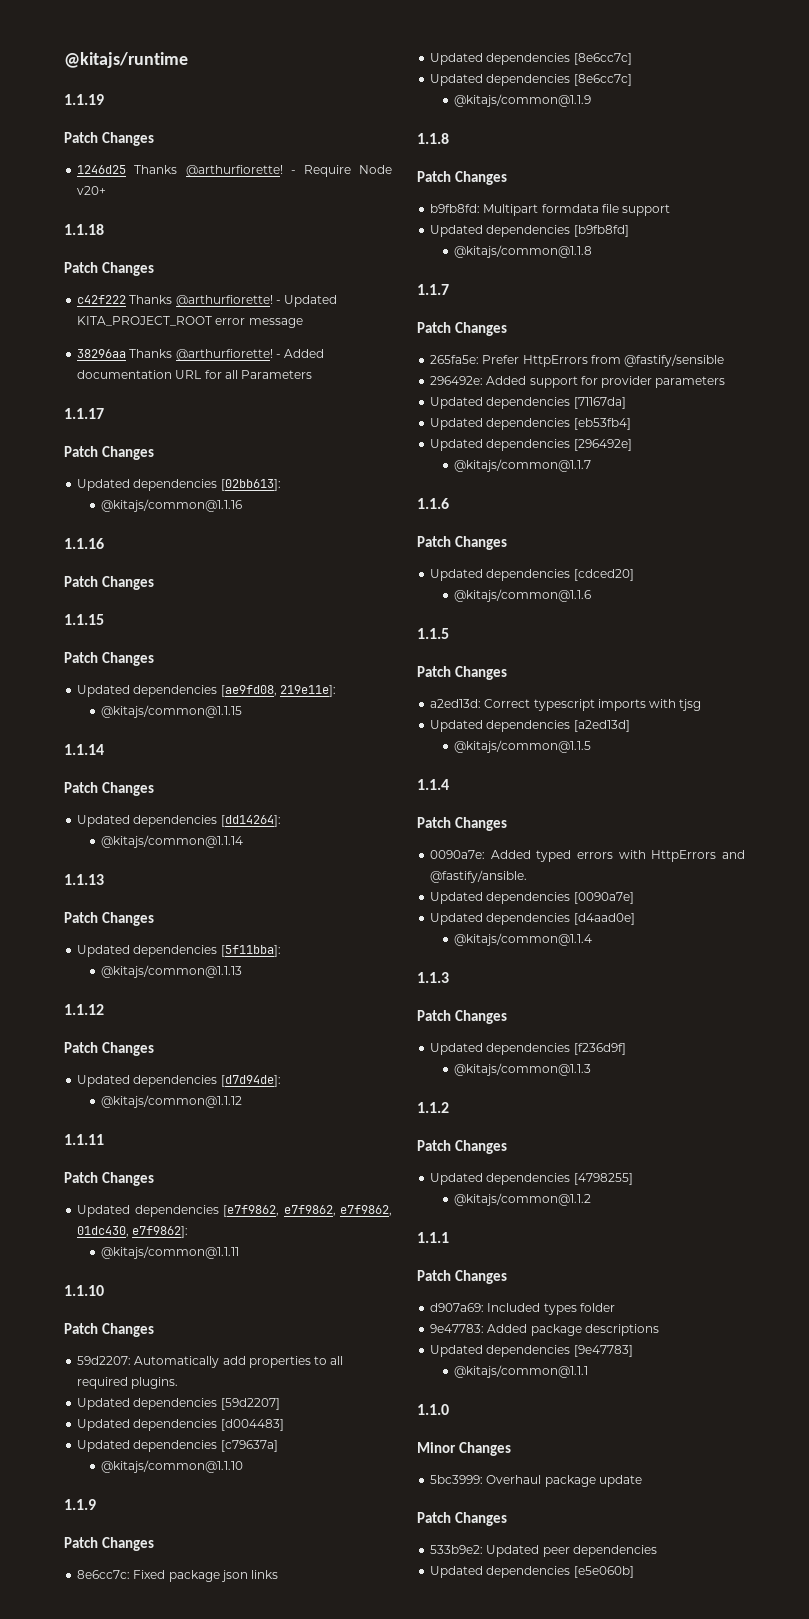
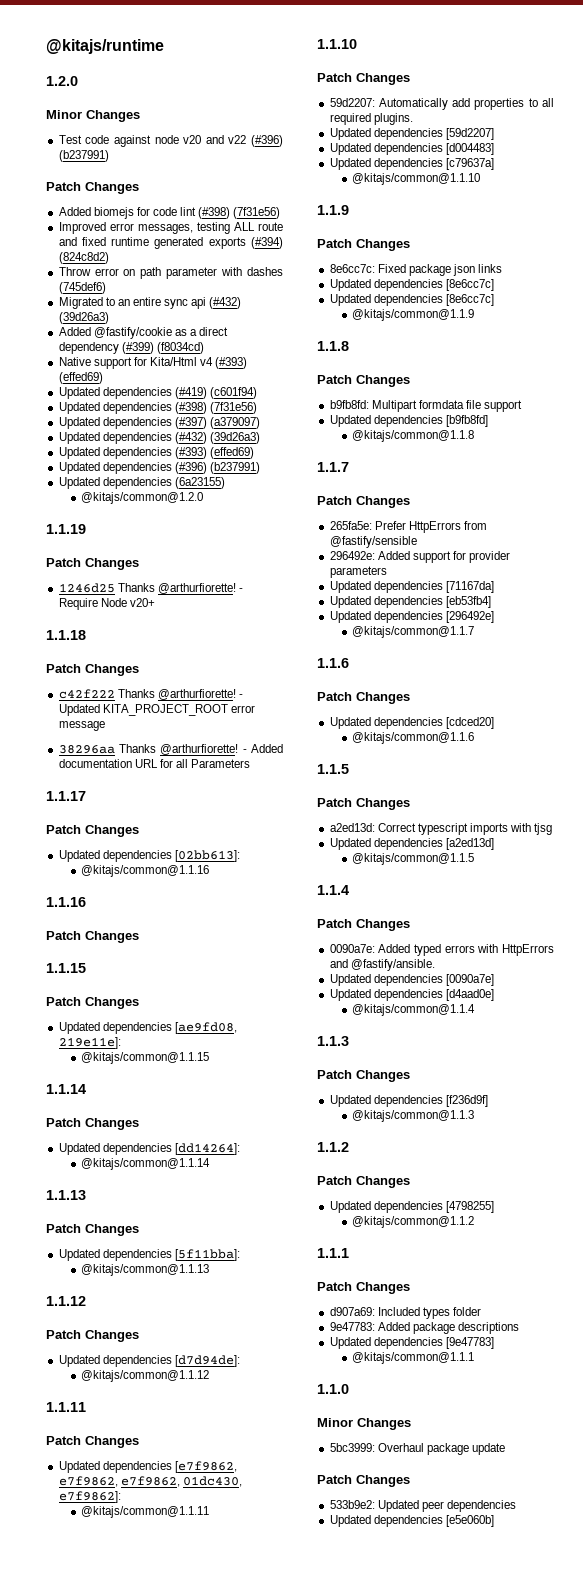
+ 1.2.0
+ Minor Changes
+ Test code against node v20 and v22 (#396) (b237991)
+ Patch Changes
+ Added biomejs for code lint (#398) (7f31e56)
+ Improved error messages, testing ALL route and fixed runtime generated exports (#394) (824c8d2)
+ Throw error on path parameter with dashes (745def6)
+ Migrated to an entire sync api (#432) (39d26a3)
+ Added @fastify/cookie as a direct dependency (#399) (f8034cd)
+ Native support for Kita/Html v4 (#393) (effed69)
+ Updated dependencies (#419) (c601f94)
+ Updated dependencies (#398) (7f31e56)
+ Updated dependencies (#397) (a379097)
+ Updated dependencies (#432) (39d26a3)
+ Updated dependencies (#393) (effed69)
+ Updated dependencies (#396) (b237991)
+ Updated dependencies (6a23155)
+ @kitajs/common@1.2.0

